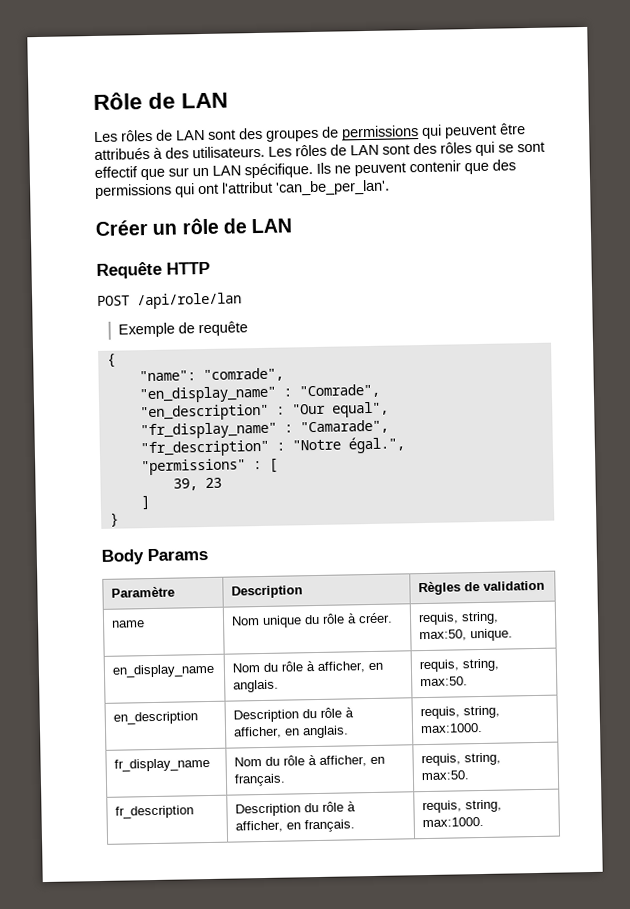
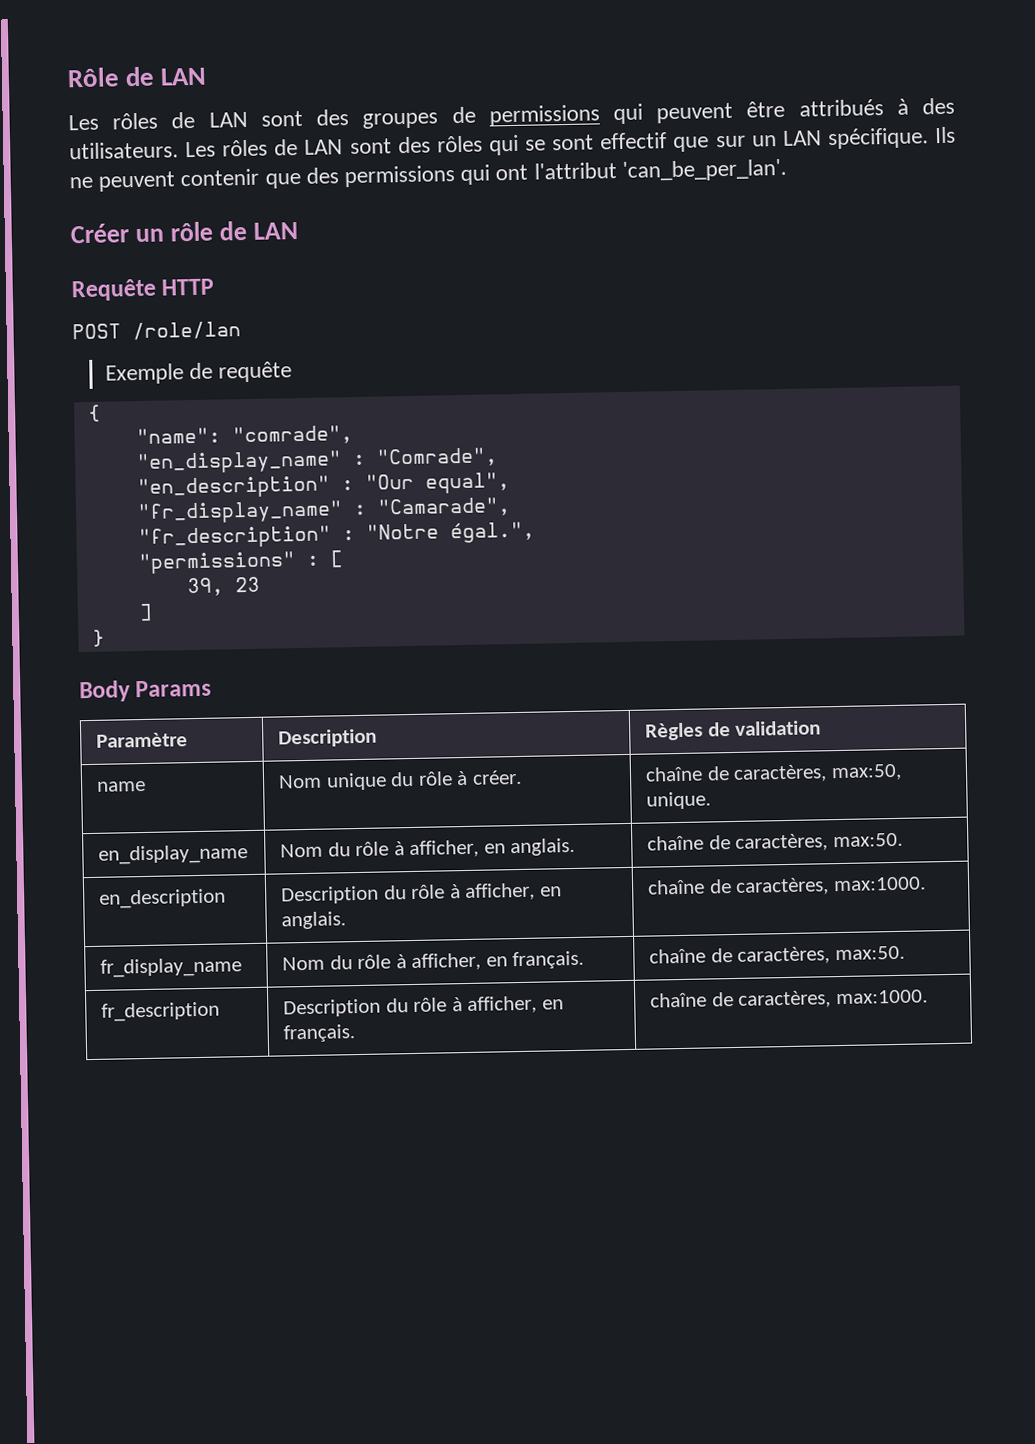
- POST /api/role/lan
+ POST /role/lan
- name | Nom unique du rôle à créer. | requis, string, max:50, unique.
+ name | Nom unique du rôle à créer. | chaîne de caractères, max:50, unique.
- en_display_name | Nom du rôle à afficher, en anglais. | requis, string, max:50.
+ en_display_name | Nom du rôle à afficher, en anglais. | chaîne de caractères, max:50.
- en_description | Description du rôle à afficher, en anglais. | requis, string, max:1000.
+ en_description | Description du rôle à afficher, en anglais. | chaîne de caractères, max:1000.
- fr_display_name | Nom du rôle à afficher, en français. | requis, string, max:50.
+ fr_display_name | Nom du rôle à afficher, en français. | chaîne de caractères, max:50.
- fr_description | Description du rôle à afficher, en français. | requis, string, max:1000.
+ fr_description | Description du rôle à afficher, en français. | chaîne de caractères, max:1000.

